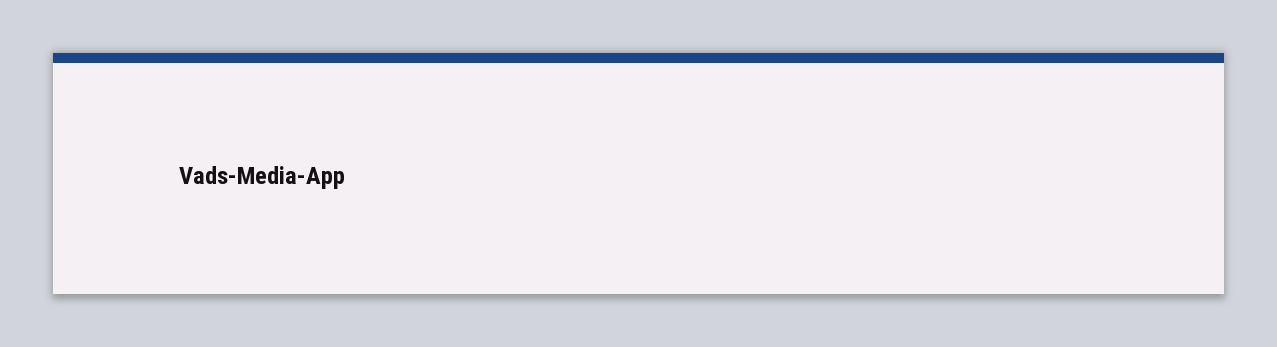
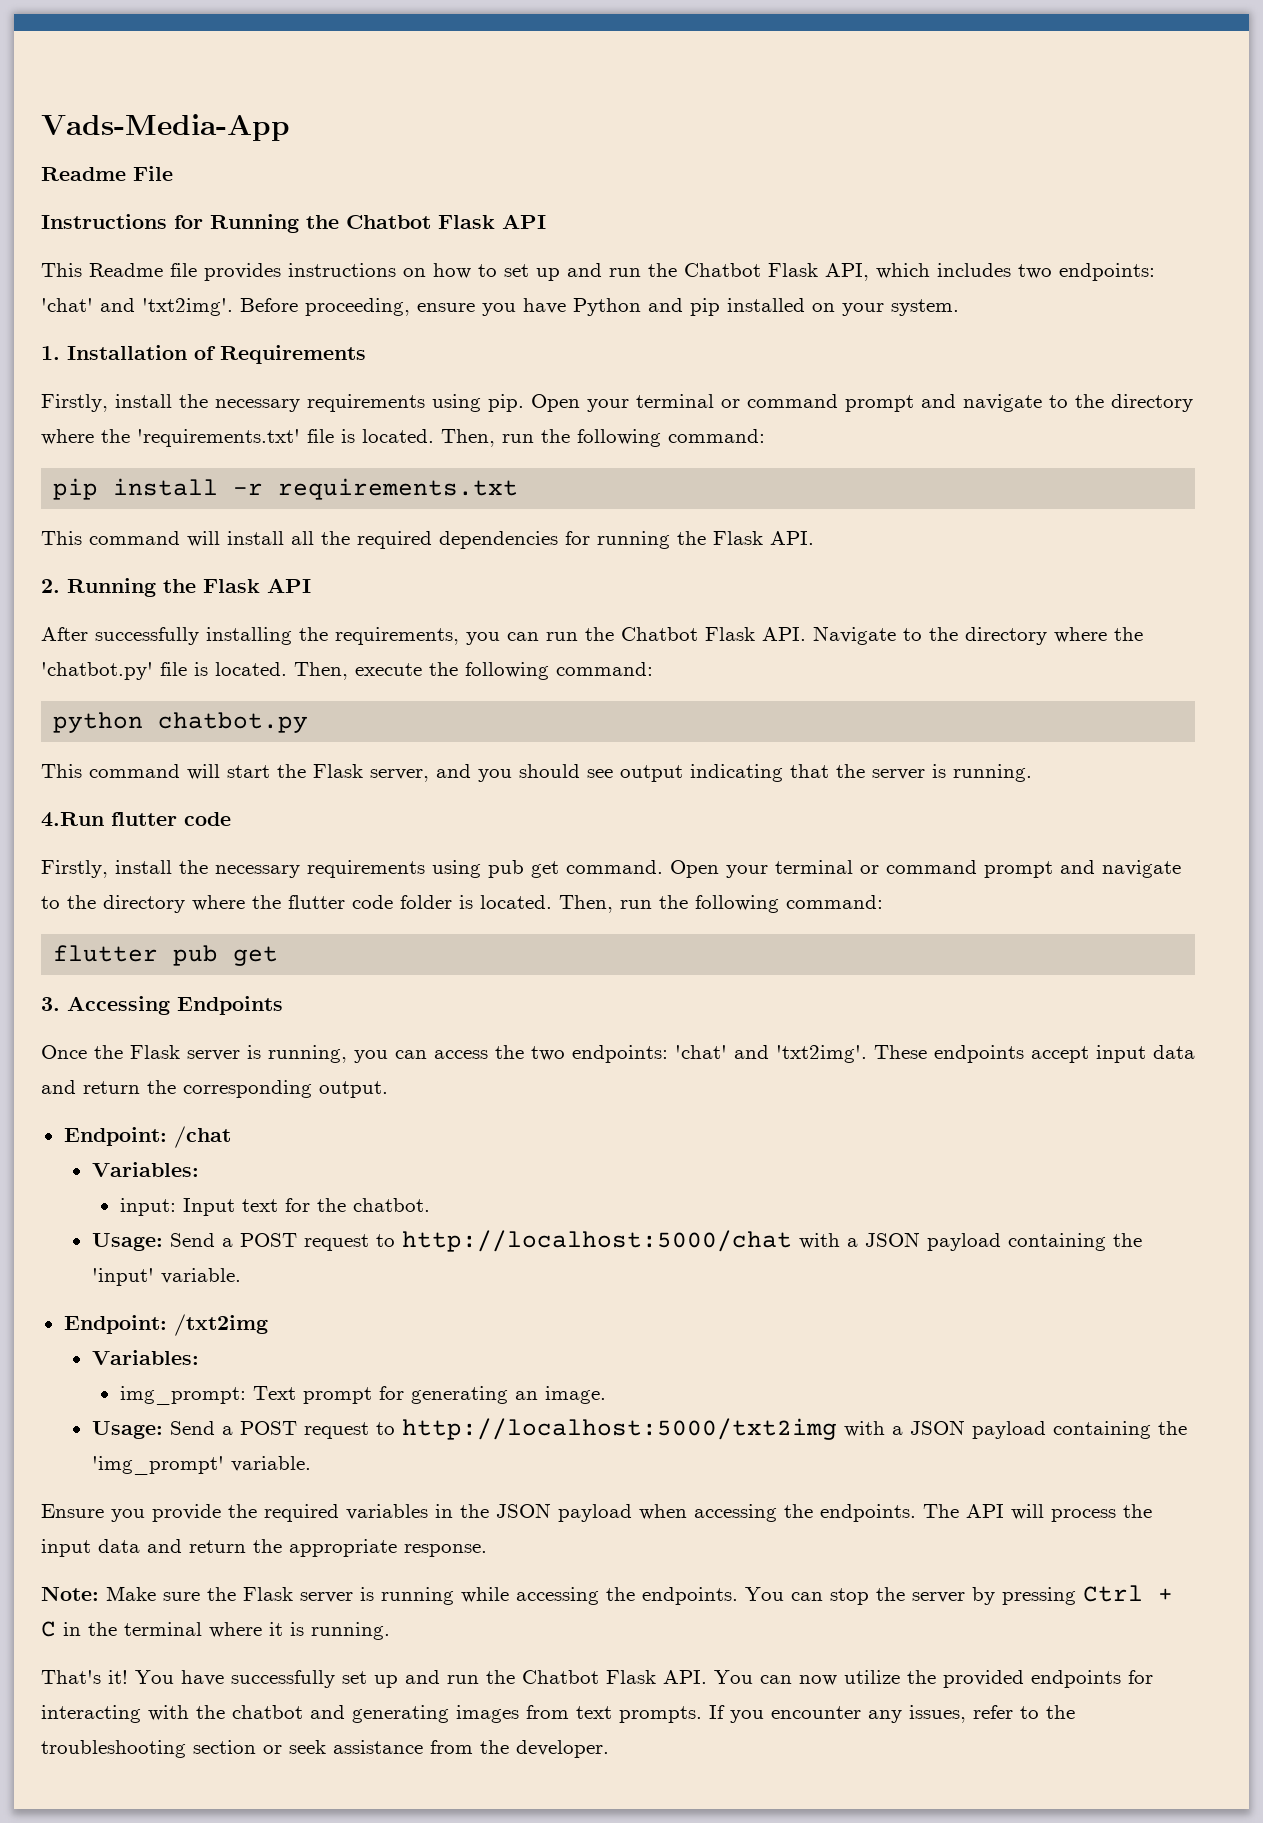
+ Readme File
+ Instructions for Running the Chatbot Flask API
+ This Readme file provides instructions on how to set up and run the Chatbot Flask API, which includes two endpoints: 'chat' and 'txt2img'. Before proceeding, ensure you have Python and pip installed on your system.
+ 1. Installation of Requirements
+ Firstly, install the necessary requirements using pip. Open your terminal or command prompt and navigate to the directory where the 'requirements.txt' file is located. Then, run the following command:
+ pip install -r requirements.txt
+ This command will install all the required dependencies for running the Flask API.
+ 2. Running the Flask API
+ After successfully installing the requirements, you can run the Chatbot Flask API. Navigate to the directory where the 'chatbot.py' file is located. Then, execute the following command:
+ python chatbot.py
+ This command will start the Flask server, and you should see output indicating that the server is running.
+ 4.Run flutter code
+ Firstly, install the necessary requirements using pub get command. Open your terminal or command prompt and navigate to the directory where the flutter code folder is located. Then, run the following command:
+ flutter pub get
+ 3. Accessing Endpoints
+ Once the Flask server is running, you can access the two endpoints: 'chat' and 'txt2img'. These endpoints accept input data and return the corresponding output.
+ Endpoint: /chat
+ Variables:
+ input: Input text for the chatbot.
+ Usage: Send a POST request to http://localhost:5000/chat with a JSON payload containing the 'input' variable.
+ Endpoint: /txt2img
+ Variables:
+ img_prompt: Text prompt for generating an image.
+ Usage: Send a POST request to http://localhost:5000/txt2img with a JSON payload containing the 'img_prompt' variable.
+ Ensure you provide the required variables in the JSON payload when accessing the endpoints. The API will process the input data and return the appropriate response.
+ Note: Make sure the Flask server is running while accessing the endpoints. You can stop the server by pressing Ctrl + C in the terminal where it is running.
+ That's it! You have successfully set up and run the Chatbot Flask API. You can now utilize the provided endpoints for interacting with the chatbot and generating images from text prompts. If you encounter any issues, refer to the troubleshooting section or seek assistance from the developer.

